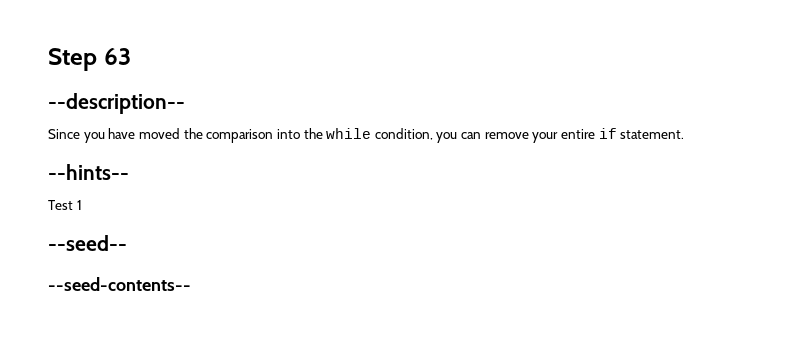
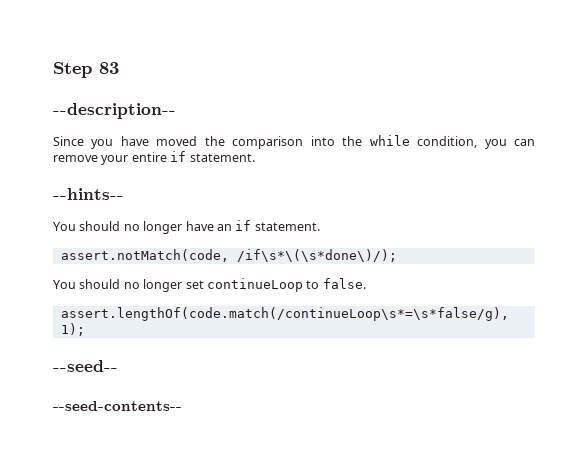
- Step 63
+ Step 83
- Test 1
+ You should no longer have an if statement.
+ assert.notMatch(code, /if\s*\(\s*done\)/);
+ You should no longer set continueLoop to false.
+ assert.lengthOf(code.match(/continueLoop\s*=\s*false/g), 1);

